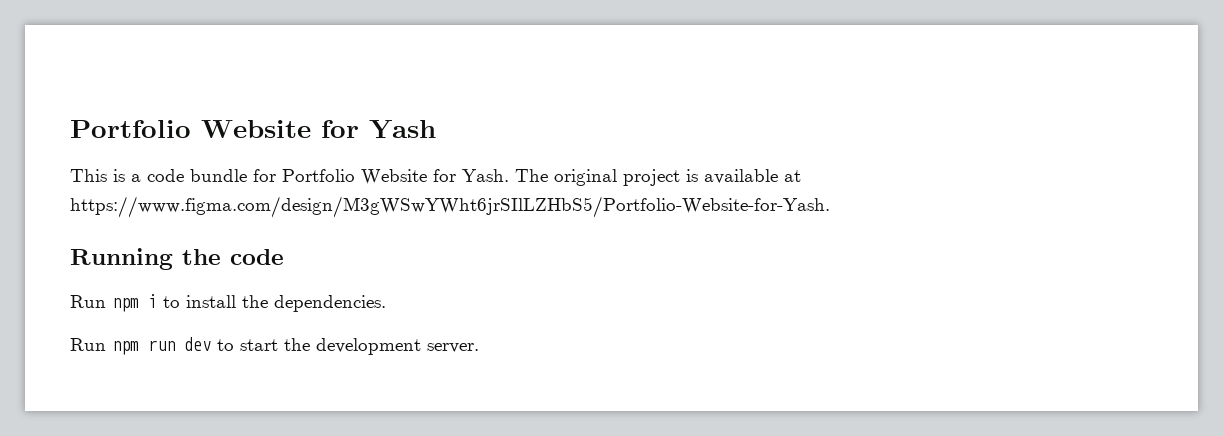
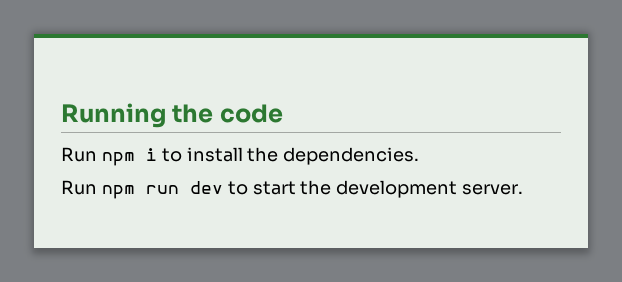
- Portfolio Website for Yash
- This is a code bundle for Portfolio Website for Yash. The original project is available at https://www.figma.com/design/M3gWSwYWht6jrSIlLZHbS5/Portfolio-Website-for-Yash.

